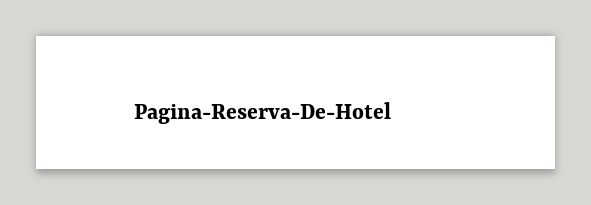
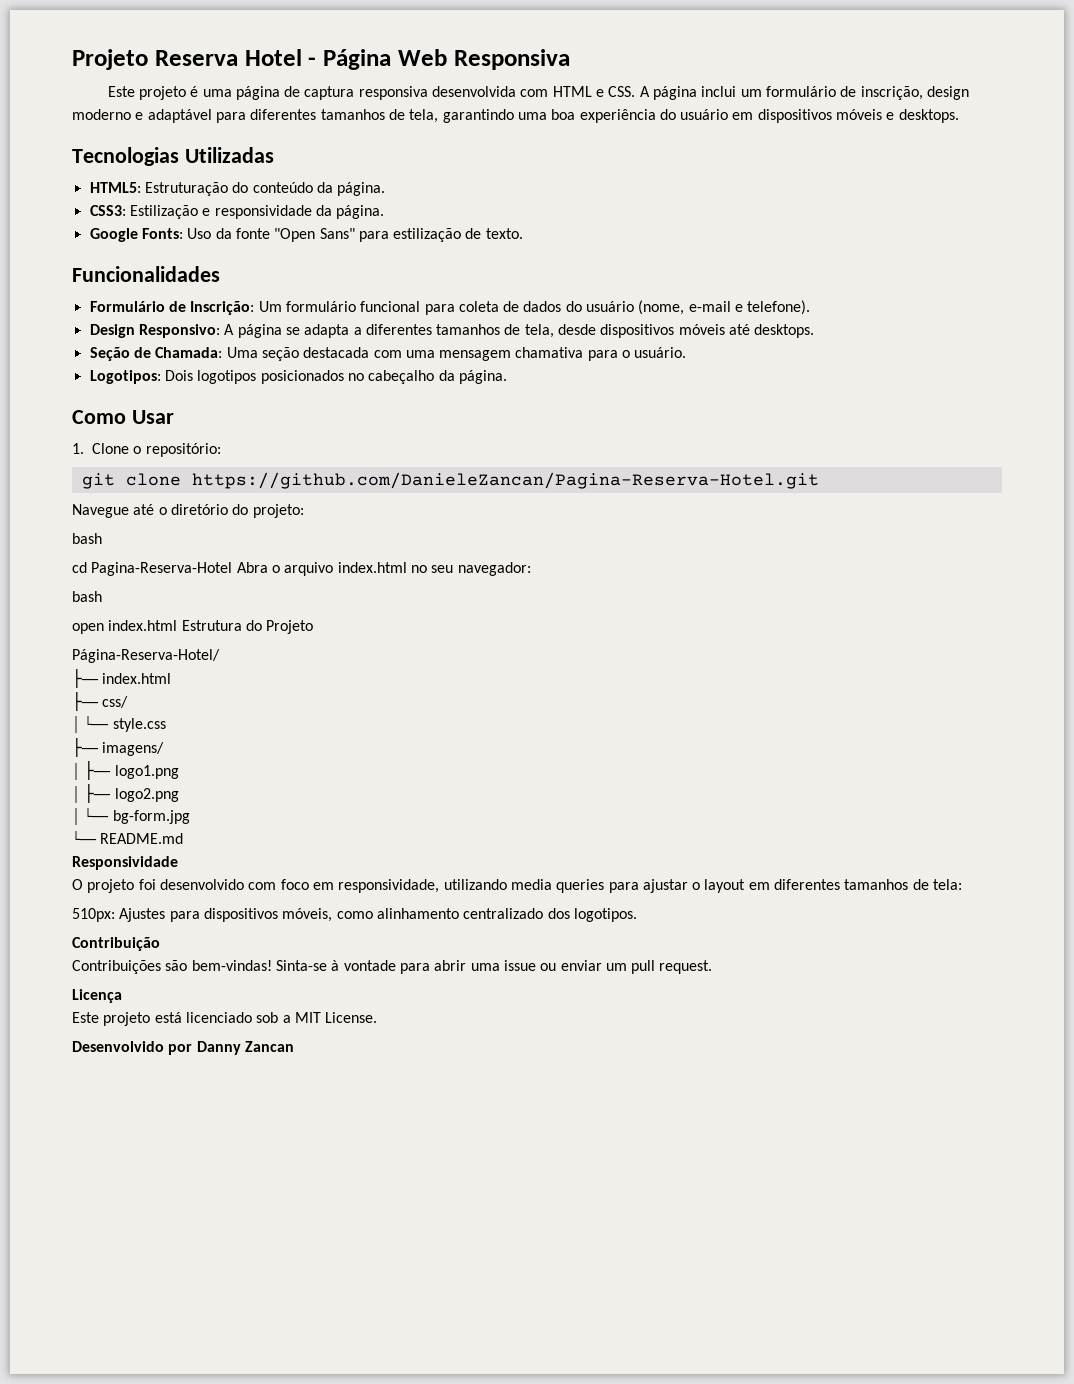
- Pagina-Reserva-De-Hotel
+ Projeto Reserva Hotel - Página Web Responsiva
+ Este projeto é uma página de captura responsiva desenvolvida com HTML e CSS. A página inclui um formulário de inscrição, design moderno e adaptável para diferentes tamanhos de tela, garantindo uma boa experiência do usuário em dispositivos móveis e desktops.
+ Tecnologias Utilizadas
+ HTML5: Estruturação do conteúdo da página.
+ CSS3: Estilização e responsividade da página.
+ Google Fonts: Uso da fonte "Open Sans" para estilização de texto.
+ Funcionalidades
+ Formulário de Inscrição: Um formulário funcional para coleta de dados do usuário (nome, e-mail e telefone).
+ Design Responsivo: A página se adapta a diferentes tamanhos de tela, desde dispositivos móveis até desktops.
+ Seção de Chamada: Uma seção destacada com uma mensagem chamativa para o usuário.
+ Logotipos: Dois logotipos posicionados no cabeçalho da página.
+ Como Usar
+ 1. Clone o repositório:
+ git clone https://github.com/DanieleZancan/Pagina-Reserva-Hotel.git
+ Navegue até o diretório do projeto:
+ bash
+ cd Pagina-Reserva-Hotel Abra o arquivo index.html no seu navegador:
+ bash
+ open index.html Estrutura do Projeto
+ Página-Reserva-Hotel/
+ ├── index.html
+ ├── css/
+ │ └── style.css
+ ├── imagens/
+ │ ├── logo1.png
+ │ ├── logo2.png
+ │ └── bg-form.jpg
+ └── README.md
+ Responsividade
+ O projeto foi desenvolvido com foco em responsividade, utilizando media queries para ajustar o layout em diferentes tamanhos de tela:
+ 510px: Ajustes para dispositivos móveis, como alinhamento centralizado dos logotipos.
+ Contribuição
+ Contribuições são bem-vindas! Sinta-se à vontade para abrir uma issue ou enviar um pull request.
+ Licença
+ Este projeto está licenciado sob a MIT License.
+ Desenvolvido por Danny Zancan

